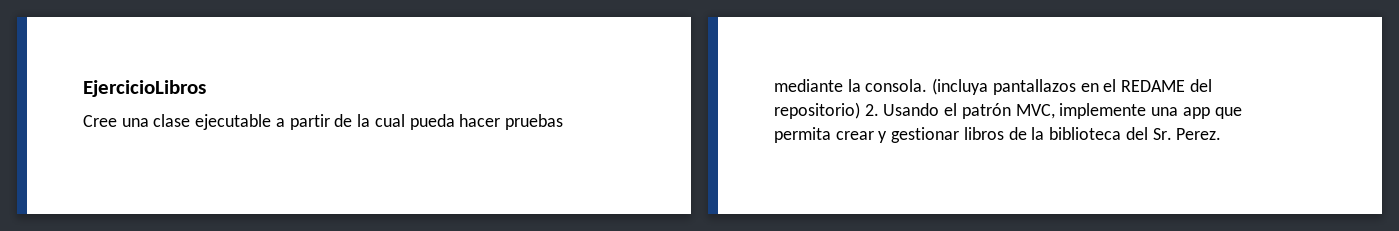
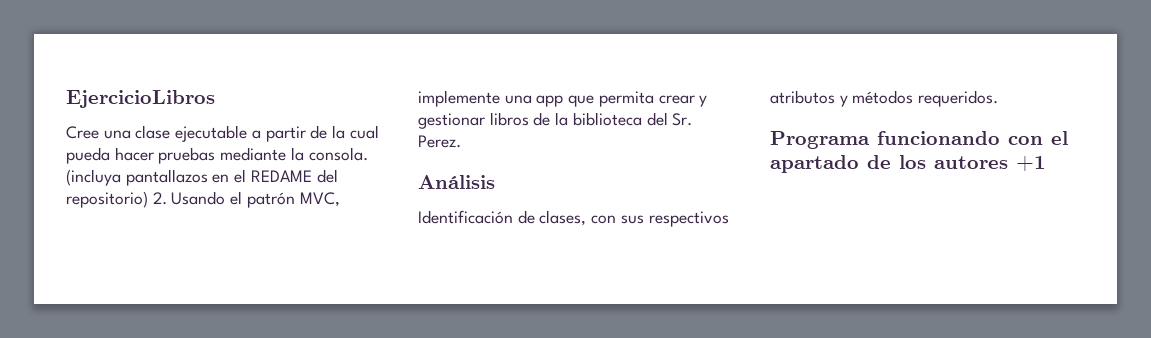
+ Análisis
+ Identificación de clases, con sus respectivos atributos y métodos requeridos.
+ Programa funcionando con el apartado de los autores +1

